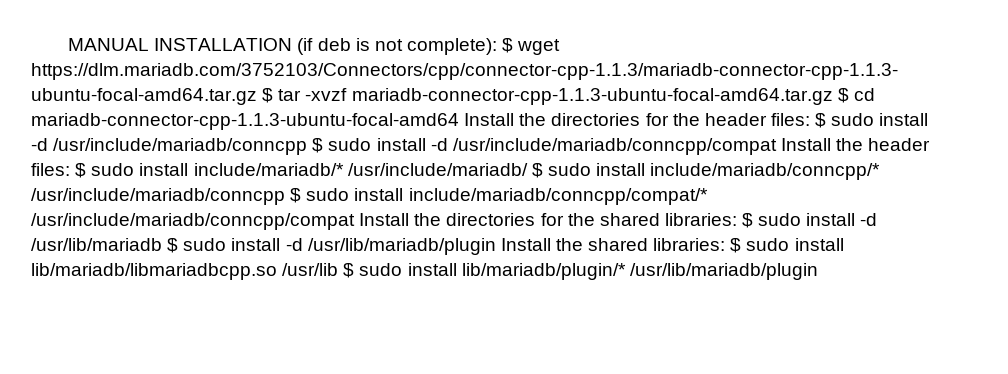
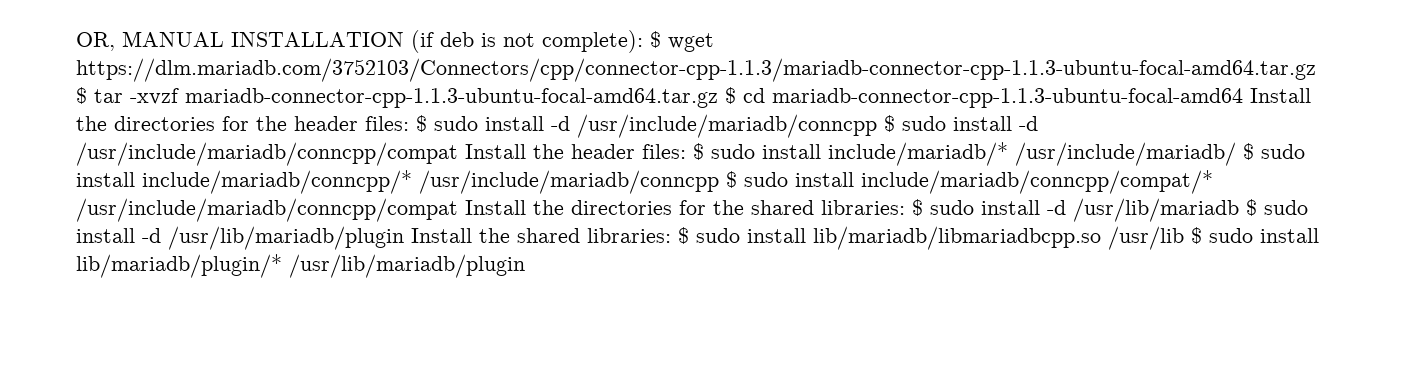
- MANUAL INSTALLATION (if deb is not complete):
+ OR, MANUAL INSTALLATION (if deb is not complete):

